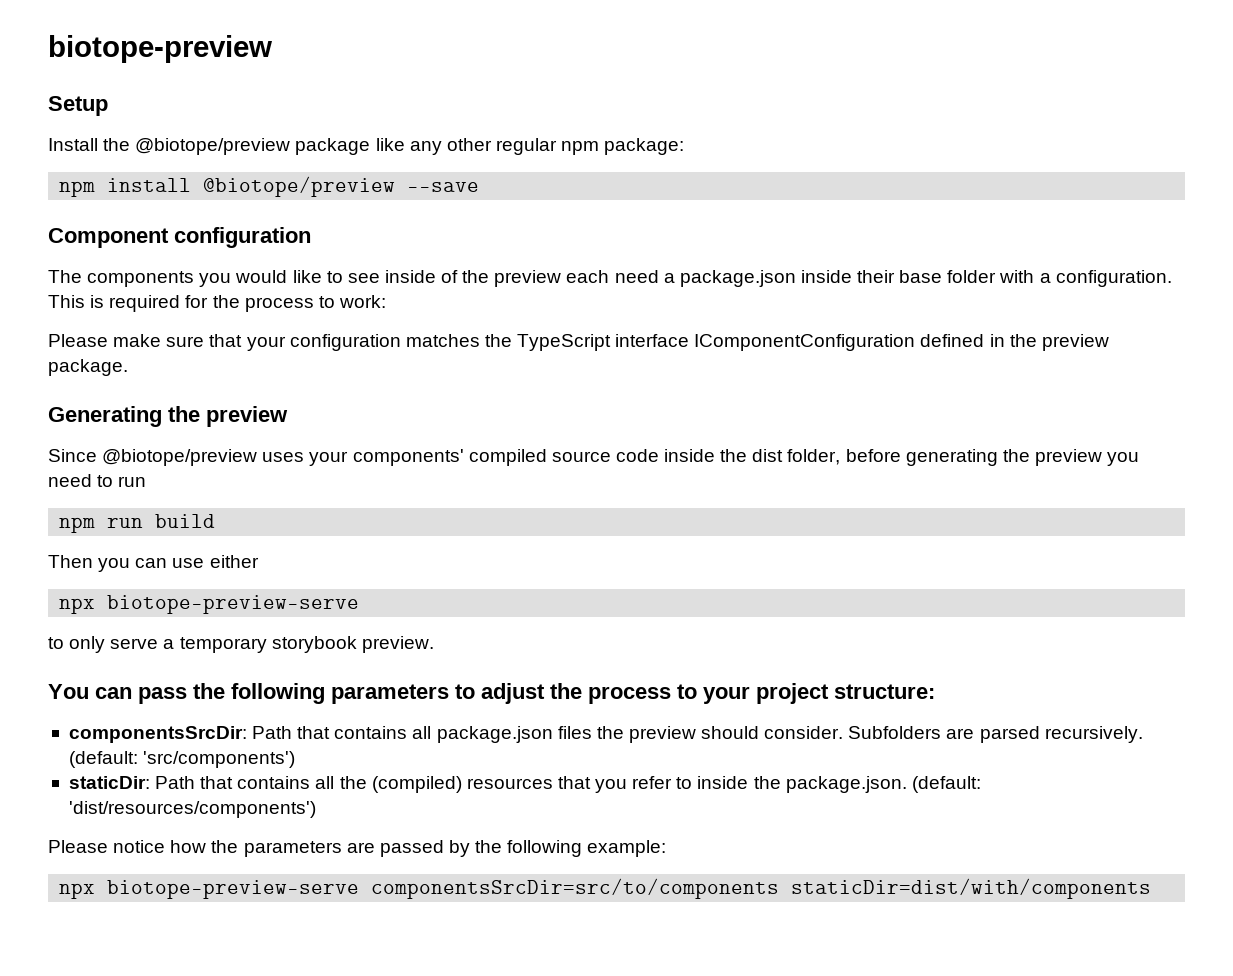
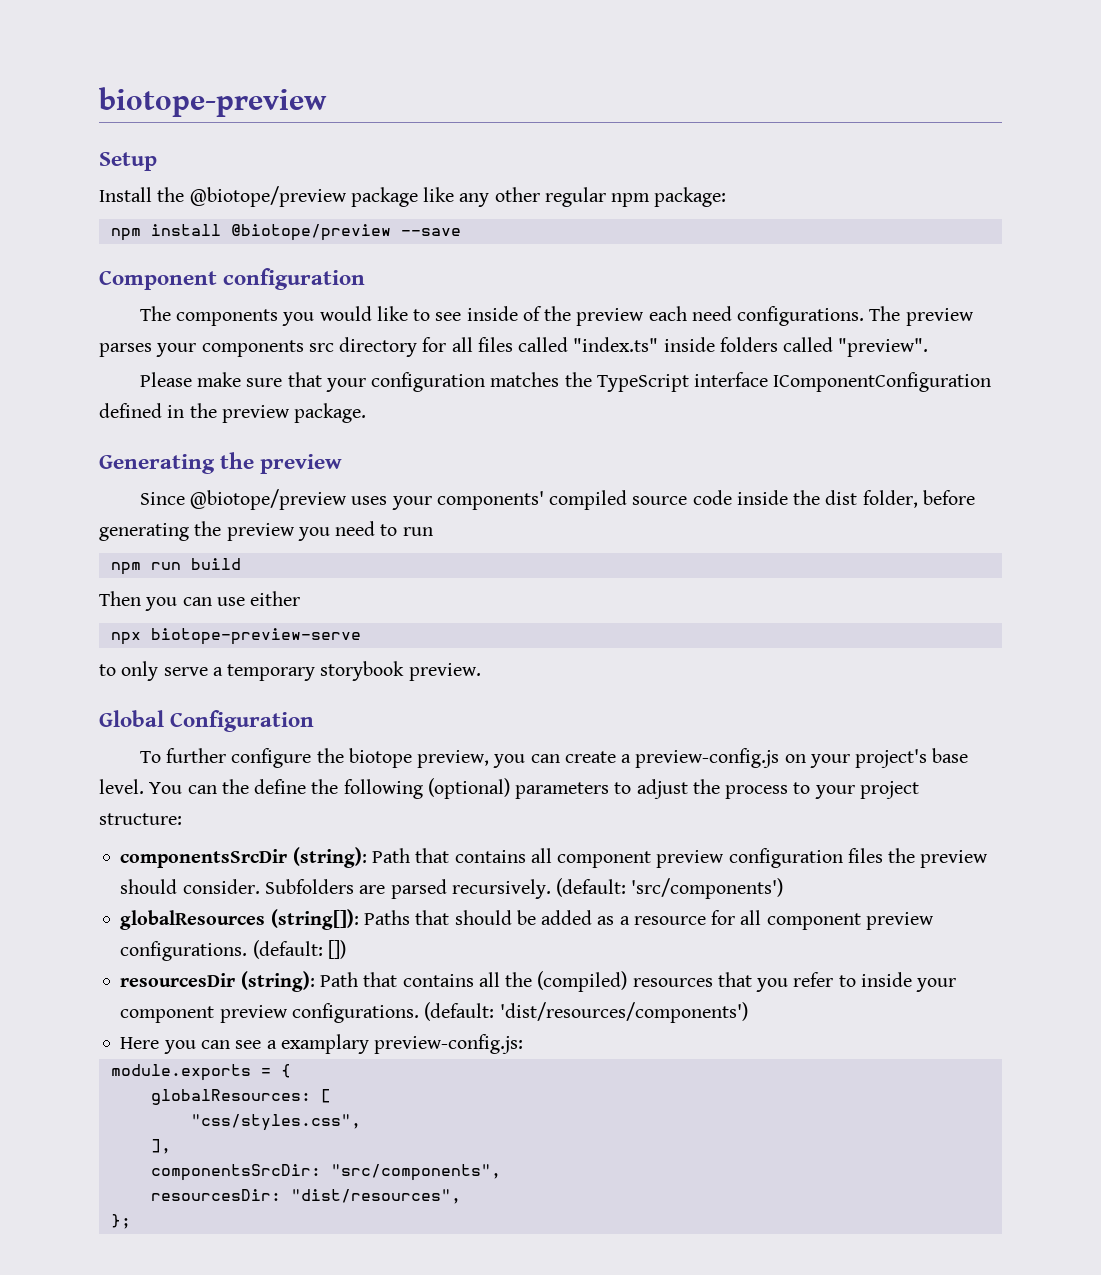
- The components you would like to see inside of the preview each need a package.json inside their base folder with a configuration. This is required for the process to work:
+ The components you would like to see inside of the preview each need configurations. The preview parses your components src directory for all files called "index.ts" inside folders called "preview".
- You can pass the following parameters to adjust the process to your project structure:
+ Global Configuration
+ To further configure the biotope preview, you can create a preview-config.js on your project's base level. You can the define the following (optional) parameters to adjust the process to your project structure:
- componentsSrcDir: Path that contains all package.json files the preview should consider.
+ componentsSrcDir (string): Path that contains all component preview configuration files the preview should consider.
- staticDir: Path that contains all the (compiled) resources that you refer to inside the package.json. (default: 'dist/resources/components')
- Please notice how the parameters are passed by the following example:
- npx biotope-preview-serve componentsSrcDir=src/to/components staticDir=dist/with/components
+ globalResources (string[]): Paths that should be added as a resource for all component preview configurations. (default: [])
+ resourcesDir (string): Path that contains all the (compiled) resources that you refer to inside your component preview configurations. (default: 'dist/resources/components')
+ Here you can see a examplary preview-config.js:
+ module.exports = {
+ globalResources: [
+ "css/styles.css",
+ ],
+ componentsSrcDir: "src/components",
+ resourcesDir: "dist/resources",
+ };

